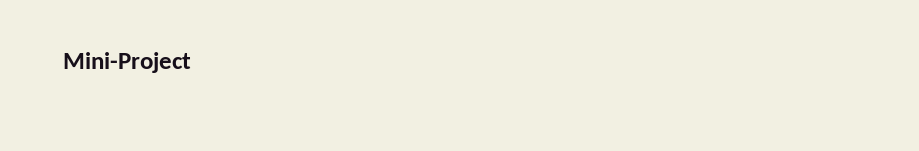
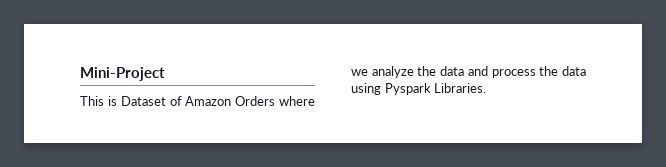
+ This is Dataset of Amazon Orders where we analyze the data and process the data using Pyspark Libraries.

